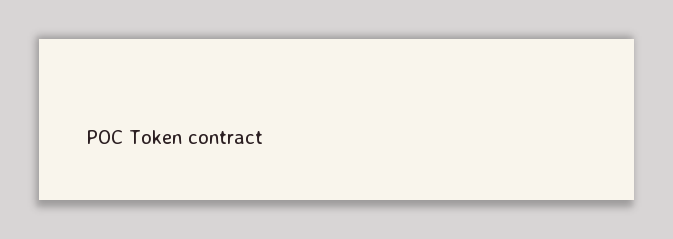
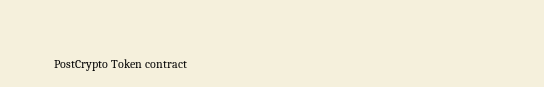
- POC Token contract
+ PostCrypto Token contract

